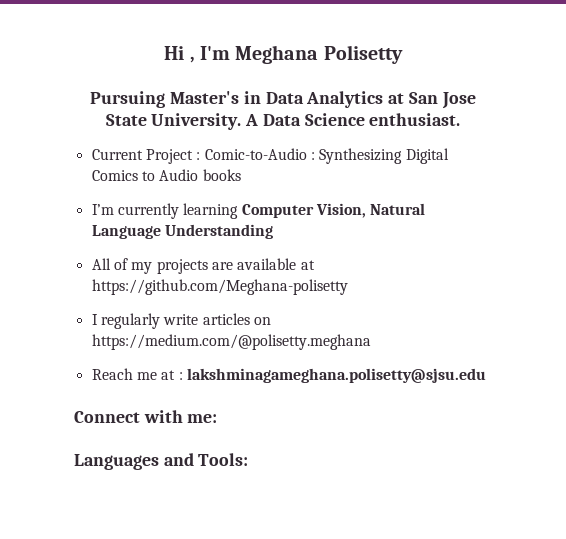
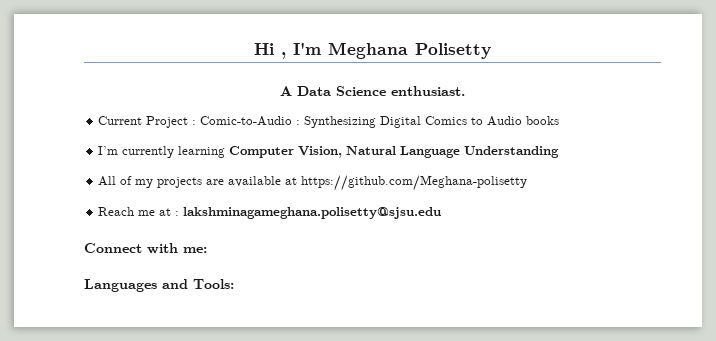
- Pursuing Master's in Data Analytics at San Jose State University.
- I regularly write articles on https://medium.com/@polisetty.meghana

